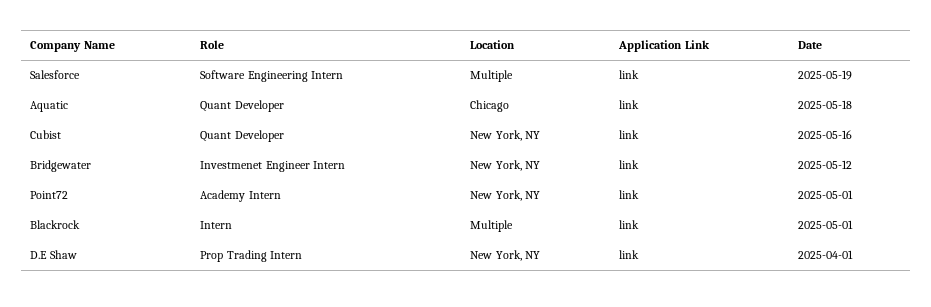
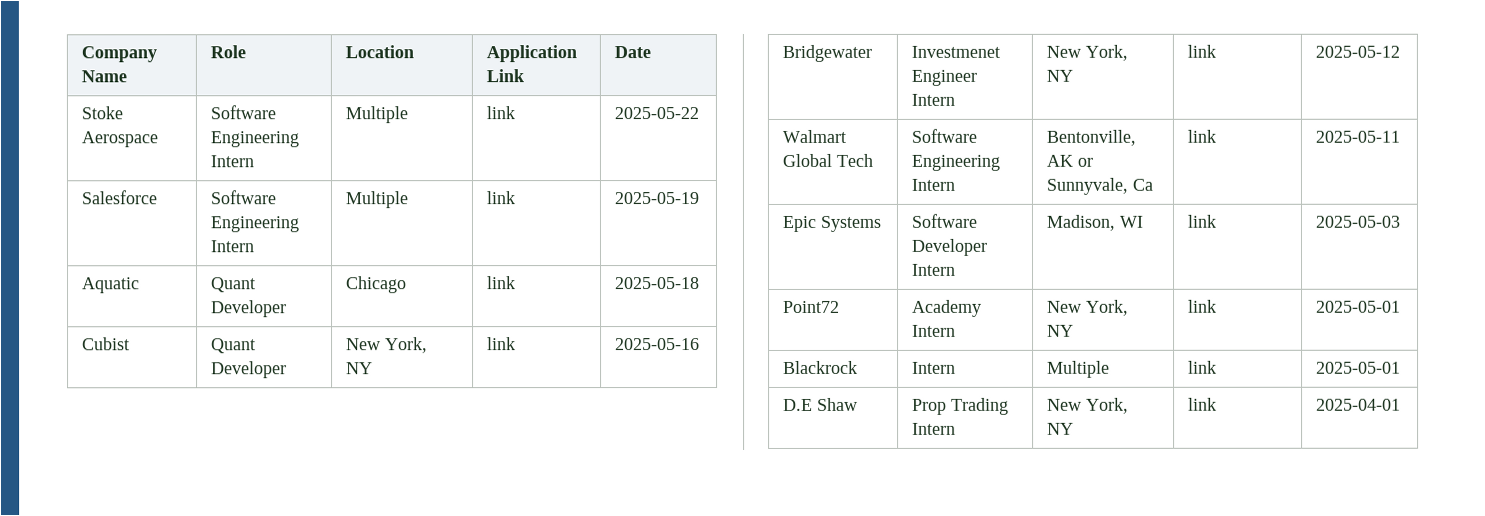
+ Stoke Aerospace | Software Engineering Intern | Multiple | link | 2025-05-22
+ Walmart Global Tech | Software Engineering Intern | Bentonville, AK or Sunnyvale, Ca | link | 2025-05-11
+ Epic Systems | Software Developer Intern | Madison, WI | link | 2025-05-03

